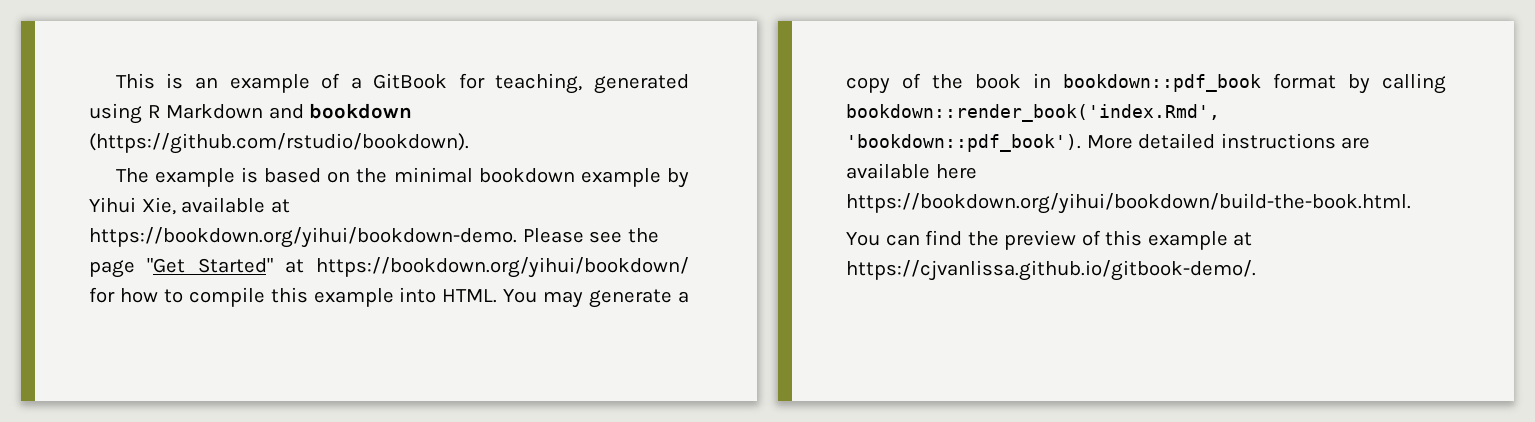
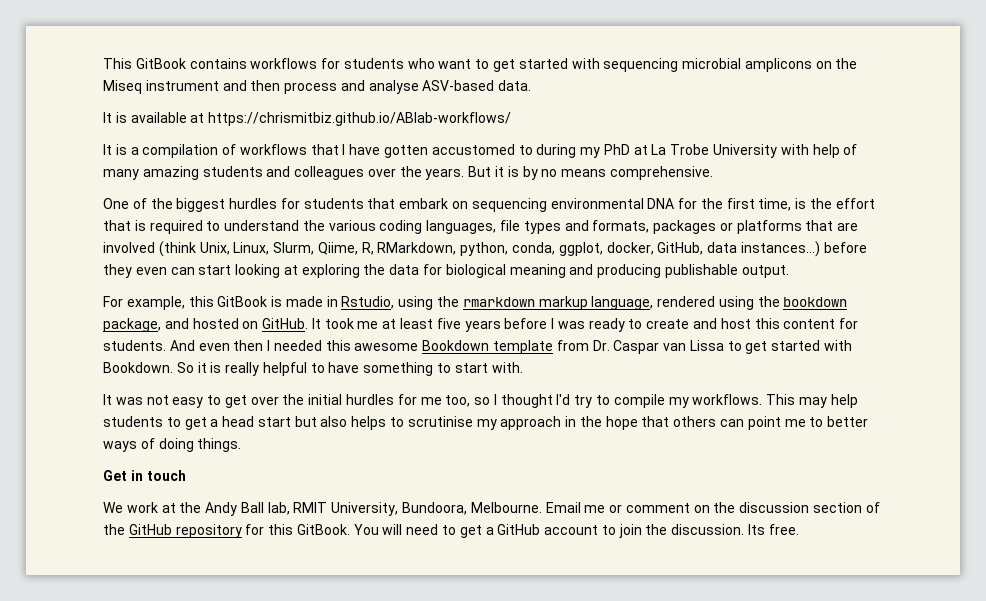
- This is an example of a GitBook for teaching, generated using R Markdown and bookdown (https://github.com/rstudio/bookdown).
- The example is based on the minimal bookdown example by Yihui Xie, available at https://bookdown.org/yihui/bookdown-demo. Please see the page "Get Started" at https://bookdown.org/yihui/bookdown/ for how to compile this example into HTML. You may generate a copy of the book in bookdown::pdf_book format by calling bookdown::render_book('index.Rmd', 'bookdown::pdf_book'). More detailed instructions are available here https://bookdown.org/yihui/bookdown/build-the-book.html.
- You can find the preview of this example at https://cjvanlissa.github.io/gitbook-demo/.
+ This GitBook contains workflows for students who want to get started with sequencing microbial amplicons on the Miseq instrument and then process and analyse ASV-based data.
+ It is available at https://chrismitbiz.github.io/ABlab-workflows/
+ It is a compilation of workflows that I have gotten accustomed to during my PhD at La Trobe University with help of many amazing students and colleagues over the years. But it is by no means comprehensive.
+ One of the biggest hurdles for students that embark on sequencing environmental DNA for the first time, is the effort that is required to understand the various coding languages, file types and formats, packages or platforms that are involved (think Unix, Linux, Slurm, Qiime, R, RMarkdown, python, conda, ggplot, docker, GitHub, data instances...) before they even can start looking at exploring the data for biological meaning and producing publishable output.
+ For example, this GitBook is made in Rstudio, using the rmarkdown markup language, rendered using the bookdown package, and hosted on GitHub. It took me at least five years before I was ready to create and host this content for students. And even then I needed this awesome Bookdown template from Dr. Caspar van Lissa to get started with Bookdown. So it is really helpful to have something to start with.
+ It was not easy to get over the initial hurdles for me too, so I thought I'd try to compile my workflows. This may help students to get a head start but also helps to scrutinise my approach in the hope that others can point me to better ways of doing things.
+ Get in touch
+ We work at the Andy Ball lab, RMIT University, Bundoora, Melbourne. Email me or comment on the discussion section of the GitHub repository for this GitBook. You will need to get a GitHub account to join the discussion. Its free.

